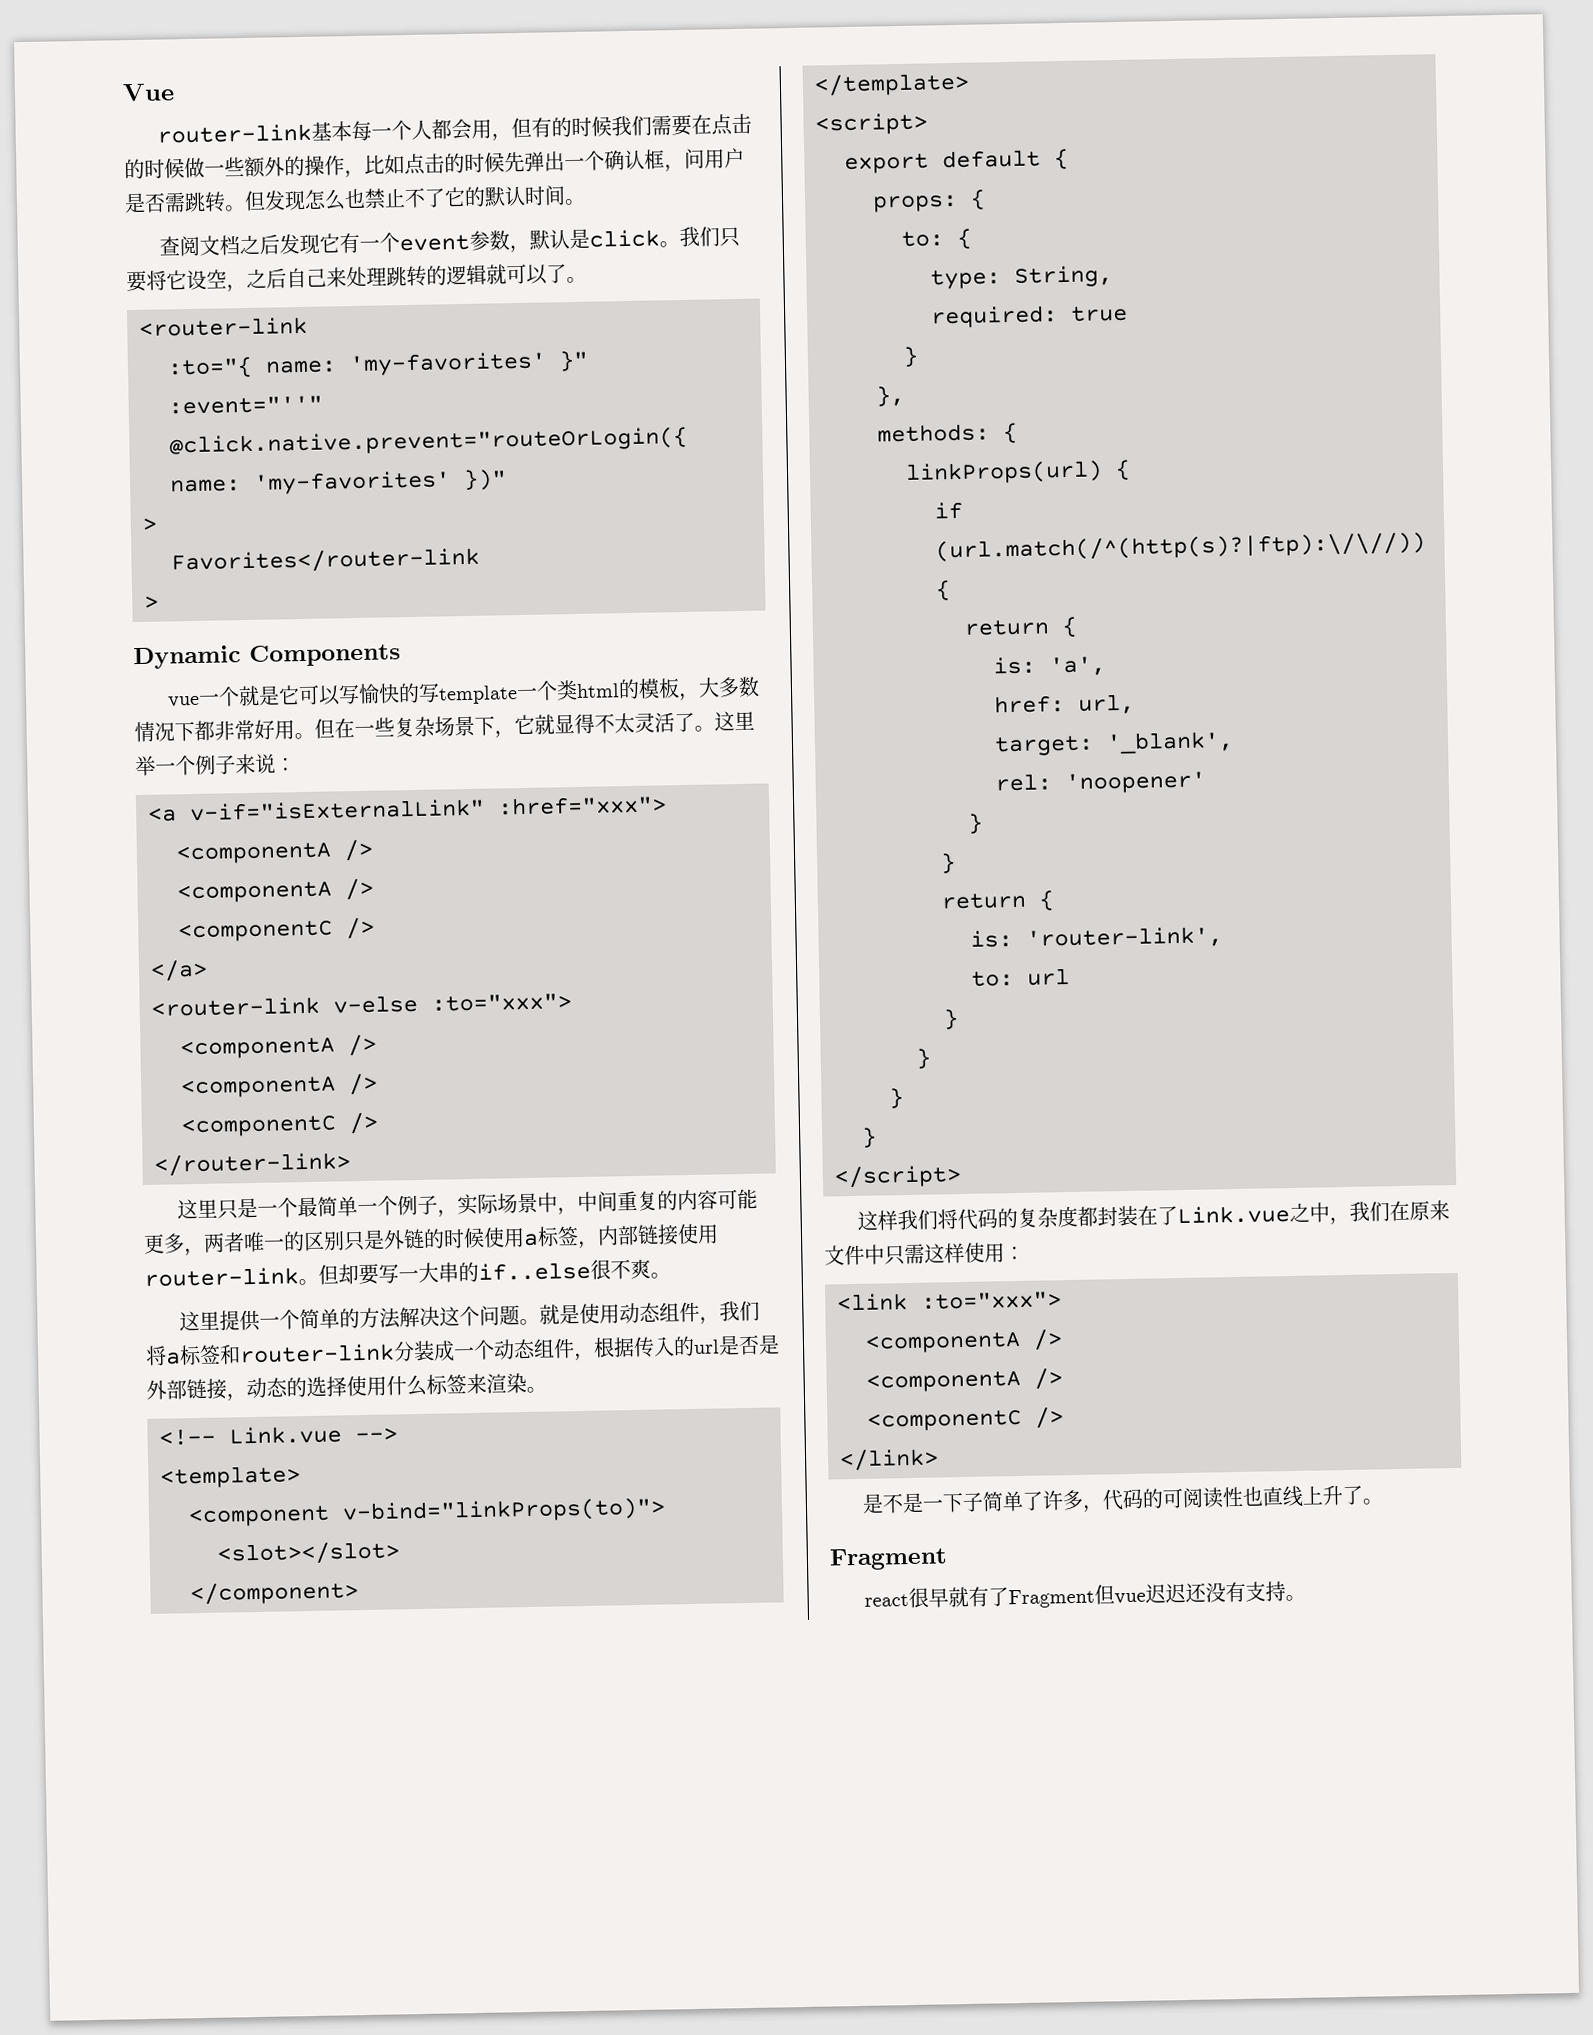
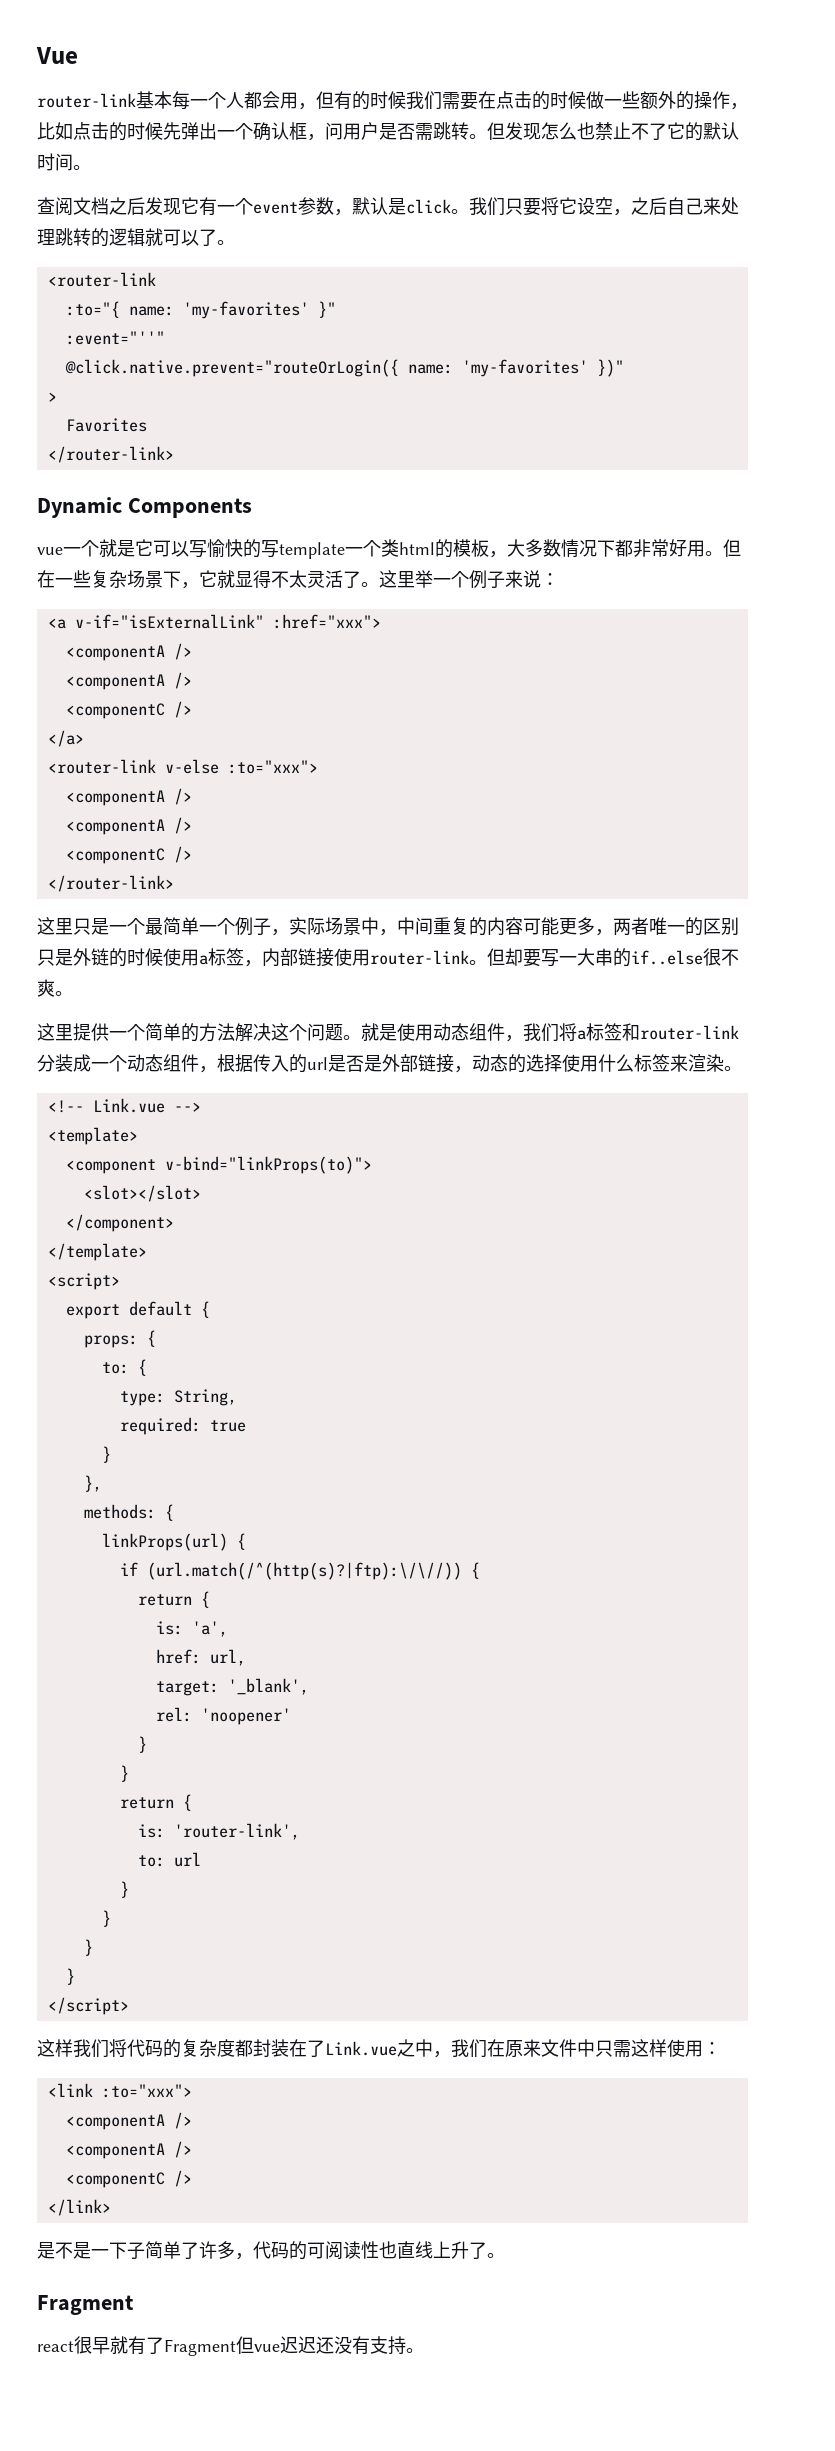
- Favorites</router-link
- >
+ Favorites
+ </router-link>

